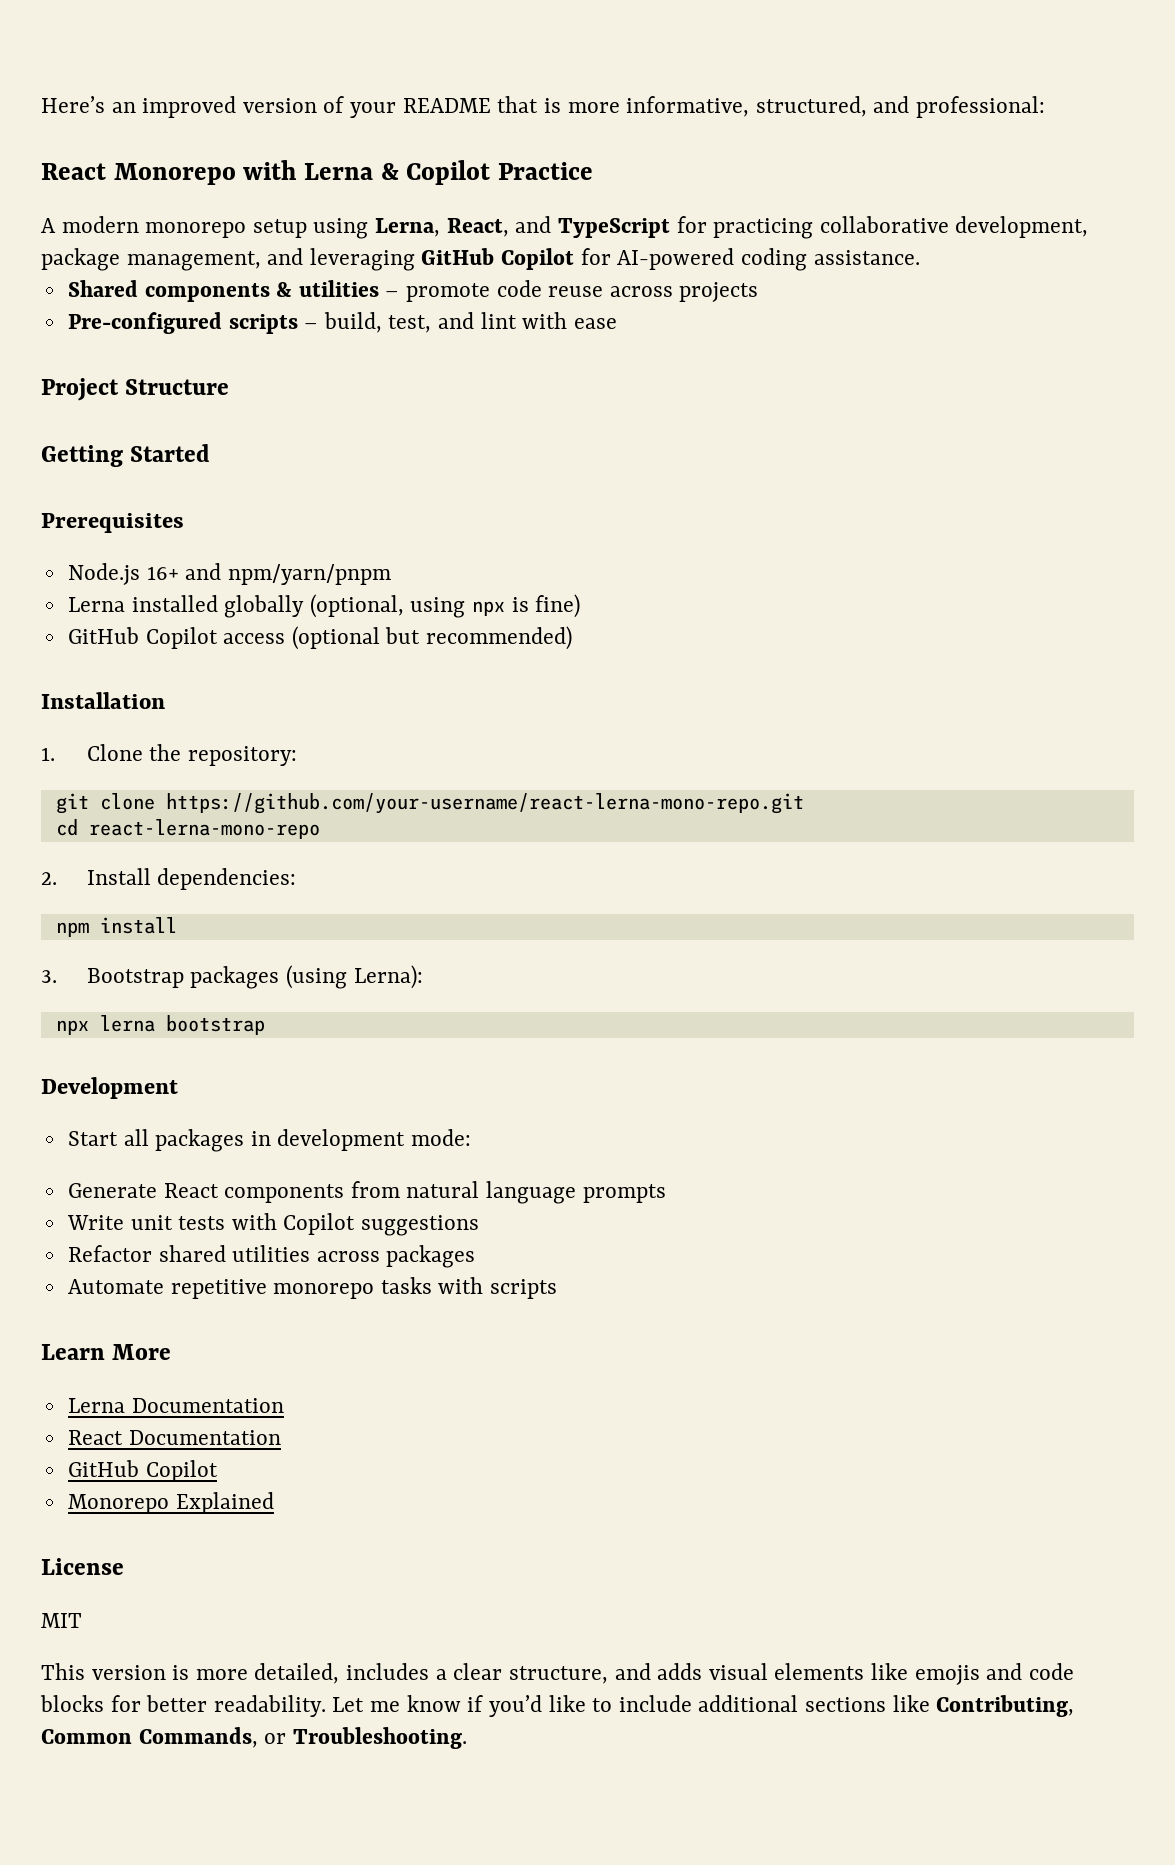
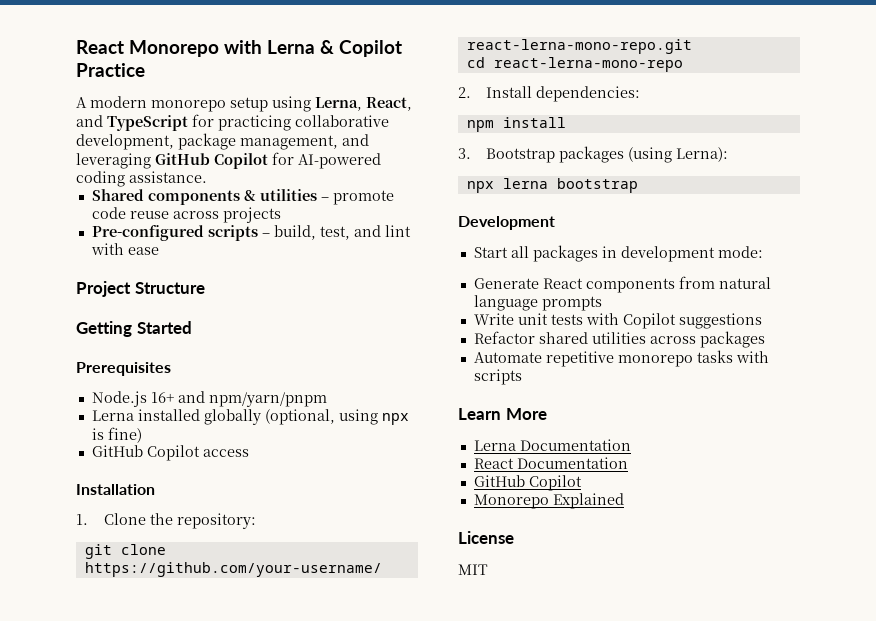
- Here’s an improved version of your README that is more informative, structured, and professional:
- GitHub Copilot access (optional but recommended)
+ GitHub Copilot access
- This version is more detailed, includes a clear structure, and adds visual elements like emojis and code blocks for better readability. Let me know if you’d like to include additional sections like Contributing, Common Commands, or Troubleshooting.

